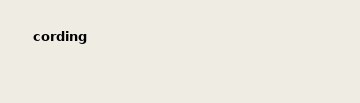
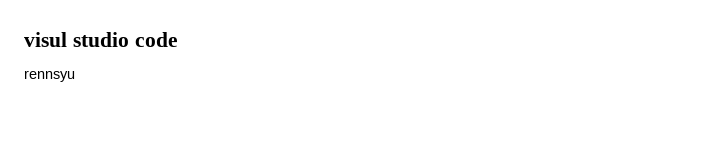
- cording
+ visul studio code
+ rennsyu

